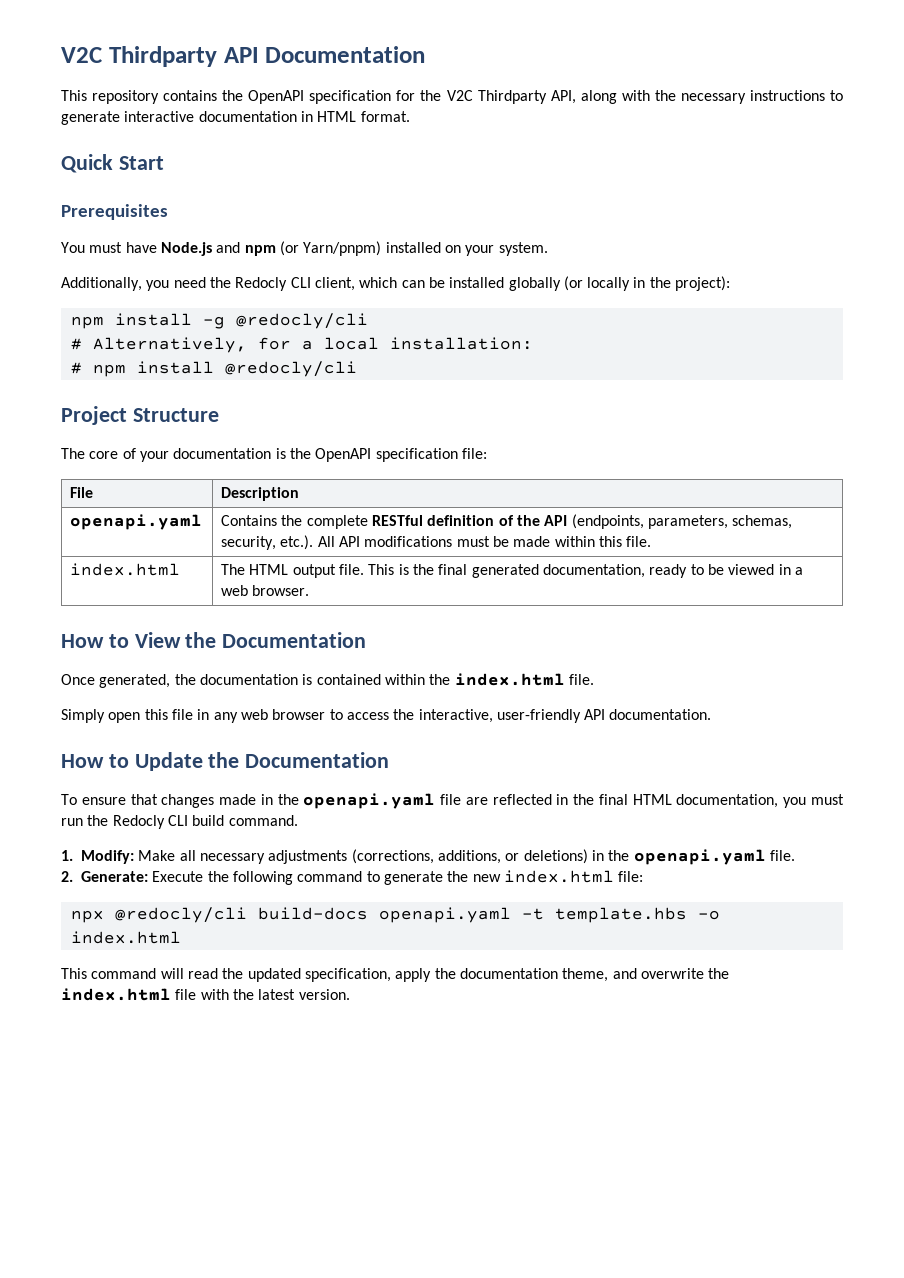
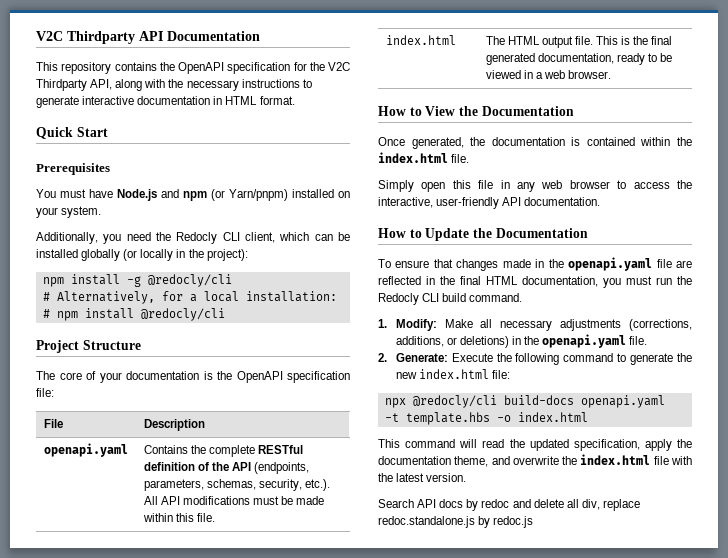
+ Search API docs by redoc and delete all div, replace redoc.standalone.js by redoc.js

